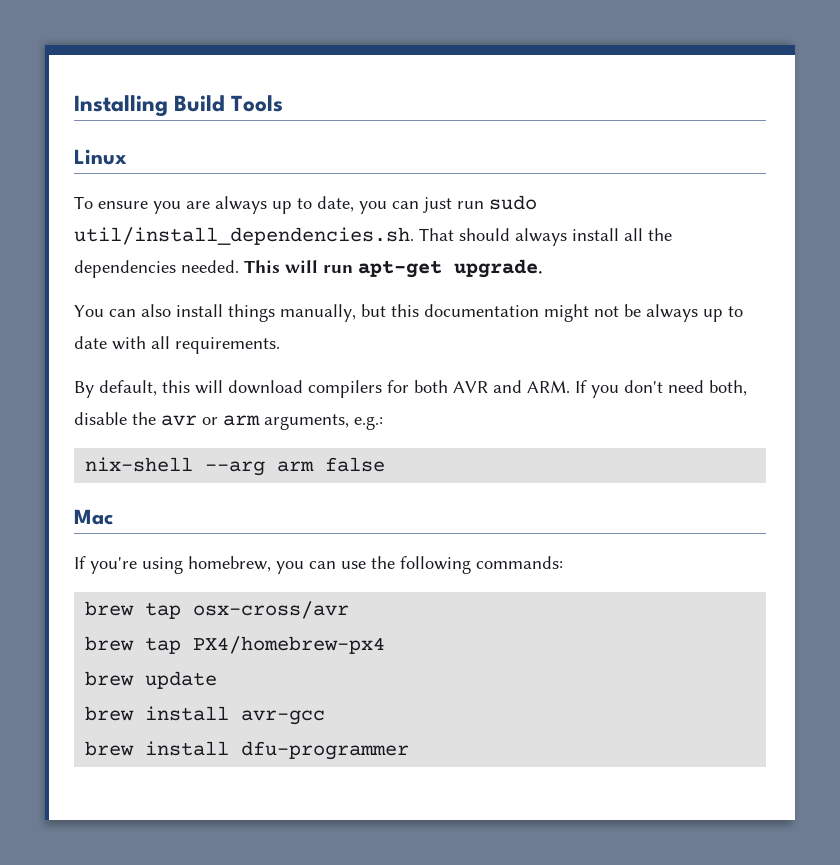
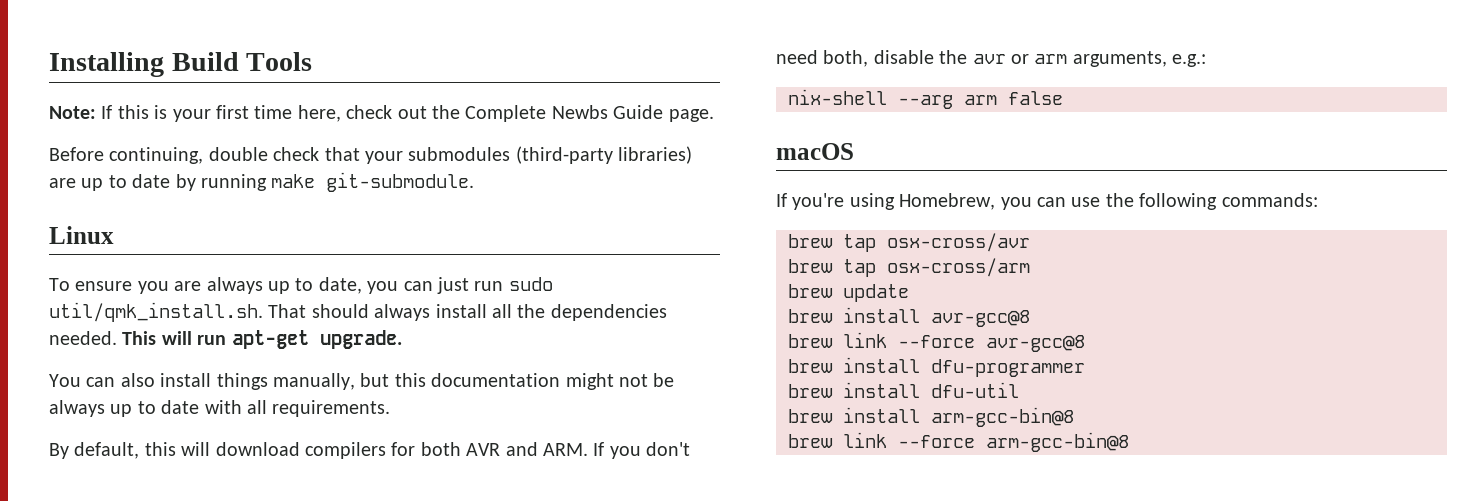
+ Note: If this is your first time here, check out the Complete Newbs Guide page.
+ Before continuing, double check that your submodules (third-party libraries) are up to date by running make git-submodule.
- To ensure you are always up to date, you can just run sudo util/install_dependencies.sh. That should always install all the dependencies needed.
+ To ensure you are always up to date, you can just run sudo util/qmk_install.sh. That should always install all the dependencies needed.
- Mac
+ macOS
- If you're using homebrew, you can use the following commands:
+ If you're using Homebrew, you can use the following commands:
- brew tap PX4/homebrew-px4
+ brew tap osx-cross/arm
- brew install avr-gcc
+ brew install avr-gcc@8
+ brew link --force avr-gcc@8
  brew install dfu-programmer
+ brew install dfu-util
+ brew install arm-gcc-bin@8
+ brew link --force arm-gcc-bin@8

